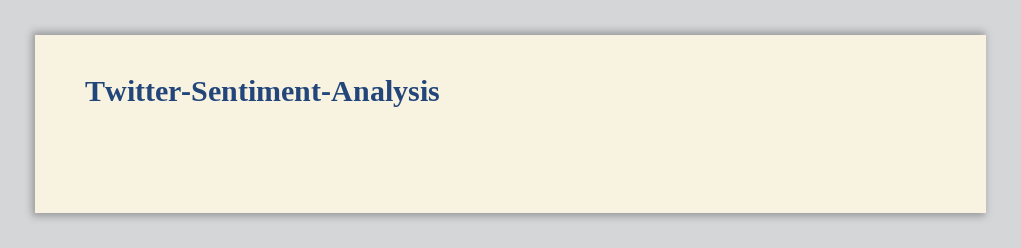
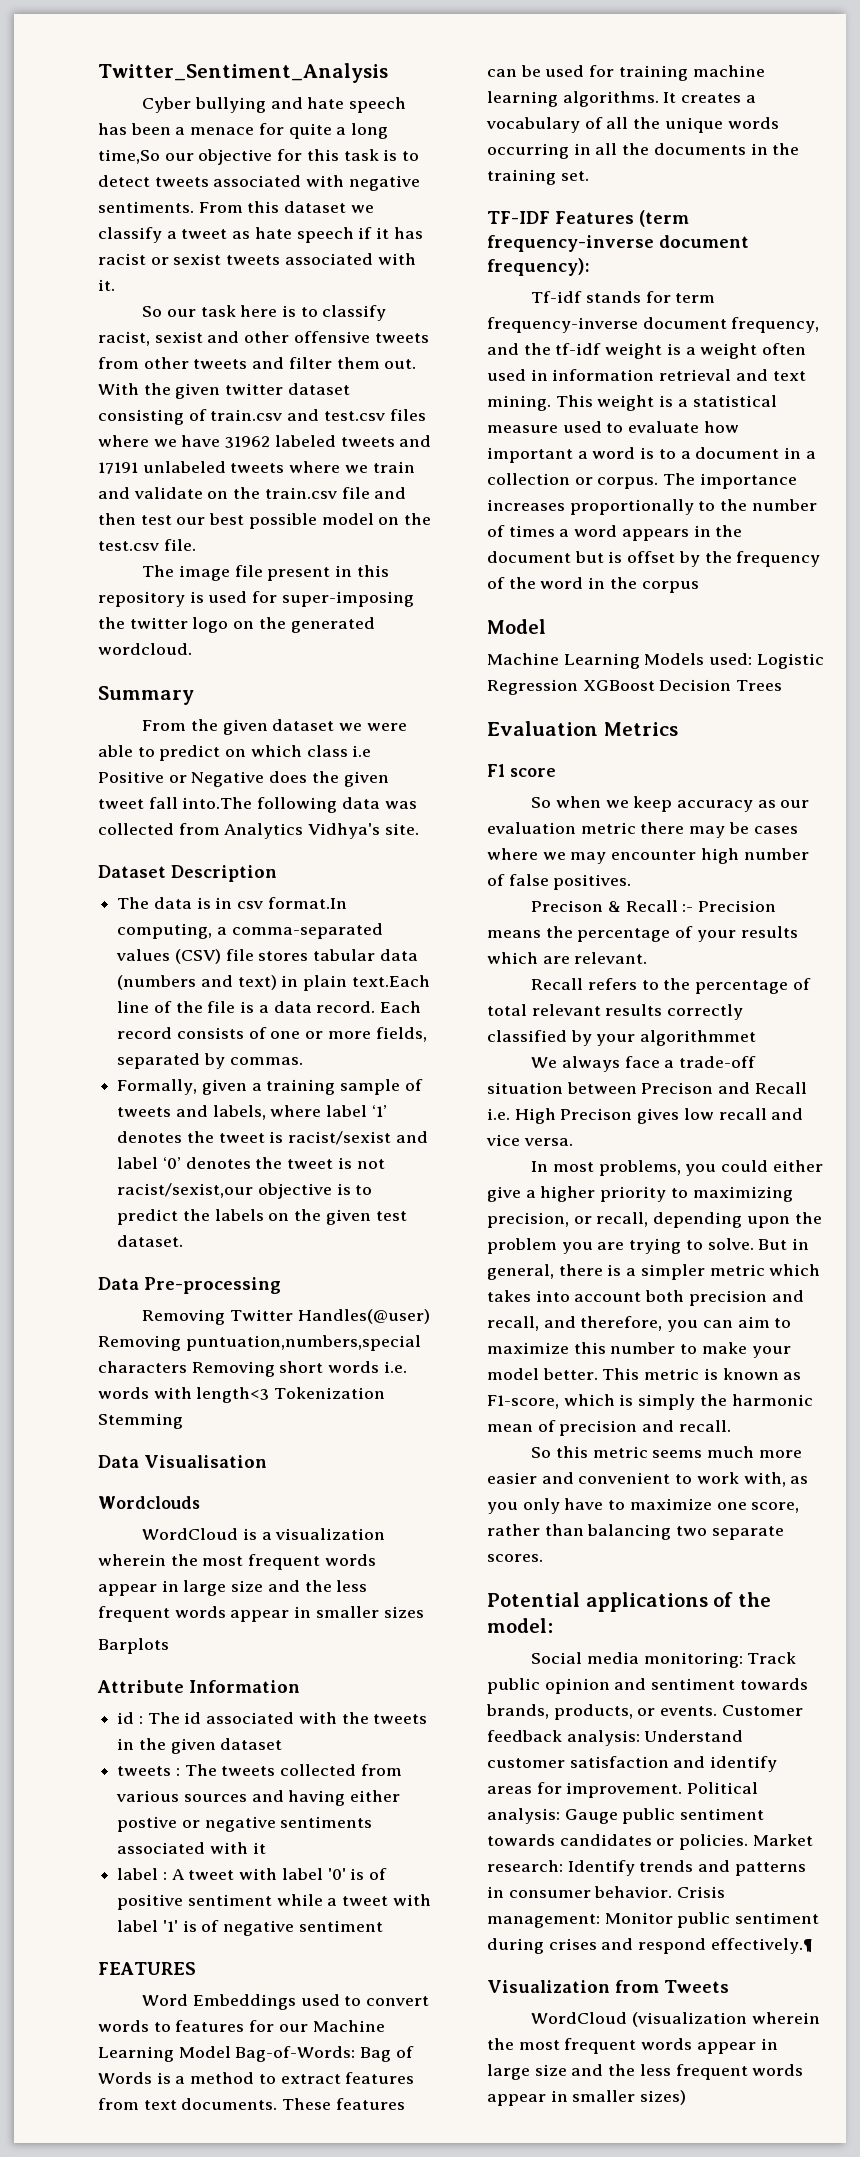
- Twitter-Sentiment-Analysis
+ Twitter_Sentiment_Analysis
+ Cyber bullying and hate speech has been a menace for quite a long time,So our objective for this task is to detect tweets associated with negative sentiments. From this dataset we classify a tweet as hate speech if it has racist or sexist tweets associated with it.
+ So our task here is to classify racist, sexist and other offensive tweets from other tweets and filter them out. With the given twitter dataset consisting of train.csv and test.csv files where we have 31962 labeled tweets and 17191 unlabeled tweets where we train and validate on the train.csv file and then test our best possible model on the test.csv file.
+ The image file present in this repository is used for super-imposing the twitter logo on the generated wordcloud.
+ Summary
+ From the given dataset we were able to predict on which class i.e Positive or Negative does the given tweet fall into.The following data was collected from Analytics Vidhya's site.
+ Dataset Description
+ The data is in csv format.In computing, a comma-separated values (CSV) file stores tabular data (numbers and text) in plain text.Each line of the file is a data record. Each record consists of one or more fields, separated by commas.
+ Formally, given a training sample of tweets and labels, where label ‘1’ denotes the tweet is racist/sexist and label ‘0’ denotes the tweet is not racist/sexist,our objective is to predict the labels on the given test dataset.
+ Data Pre-processing
+ Removing Twitter Handles(@user) Removing puntuation,numbers,special characters Removing short words i.e. words with length<3 Tokenization Stemming
+ Data Visualisation
+ Wordclouds
+ WordCloud is a visualization wherein the most frequent words appear in large size and the less frequent words appear in smaller sizes
+ Barplots
+ Attribute Information
+ id : The id associated with the tweets in the given dataset
+ tweets : The tweets collected from various sources and having either postive or negative sentiments associated with it
+ label : A tweet with label '0' is of positive sentiment while a tweet with label '1' is of negative sentiment
+ FEATURES
+ Word Embeddings used to convert words to features for our Machine Learning Model Bag-of-Words: Bag of Words is a method to extract features from text documents. These features can be used for training machine learning algorithms. It creates a vocabulary of all the unique words occurring in all the documents in the training set.
+ TF-IDF Features (term frequency-inverse document frequency):
+ Tf-idf stands for term frequency-inverse document frequency, and the tf-idf weight is a weight often used in information retrieval and text mining. This weight is a statistical measure used to evaluate how important a word is to a document in a collection or corpus. The importance increases proportionally to the number of times a word appears in the document but is offset by the frequency of the word in the corpus
+ Model
+ Machine Learning Models used: Logistic Regression XGBoost Decision Trees
+ Evaluation Metrics
+ F1 score
+ So when we keep accuracy as our evaluation metric there may be cases where we may encounter high number of false positives.
+ Precison & Recall :- Precision means the percentage of your results which are relevant.
+ Recall refers to the percentage of total relevant results correctly classified by your algorithmmet
+ We always face a trade-off situation between Precison and Recall i.e. High Precison gives low recall and vice versa.
+ In most problems, you could either give a higher priority to maximizing precision, or recall, depending upon the problem you are trying to solve. But in general, there is a simpler metric which takes into account both precision and recall, and therefore, you can aim to maximize this number to make your model better. This metric is known as F1-score, which is simply the harmonic mean of precision and recall.
+ So this metric seems much more easier and convenient to work with, as you only have to maximize one score, rather than balancing two separate scores.
+ Potential applications of the model:
+ Social media monitoring: Track public opinion and sentiment towards brands, products, or events. Customer feedback analysis: Understand customer satisfaction and identify areas for improvement. Political analysis: Gauge public sentiment towards candidates or policies. Market research: Identify trends and patterns in consumer behavior. Crisis management: Monitor public sentiment during crises and respond effectively.¶
+ Visualization from Tweets
+ WordCloud (visualization wherein the most frequent words appear in large size and the less frequent words appear in smaller sizes)

